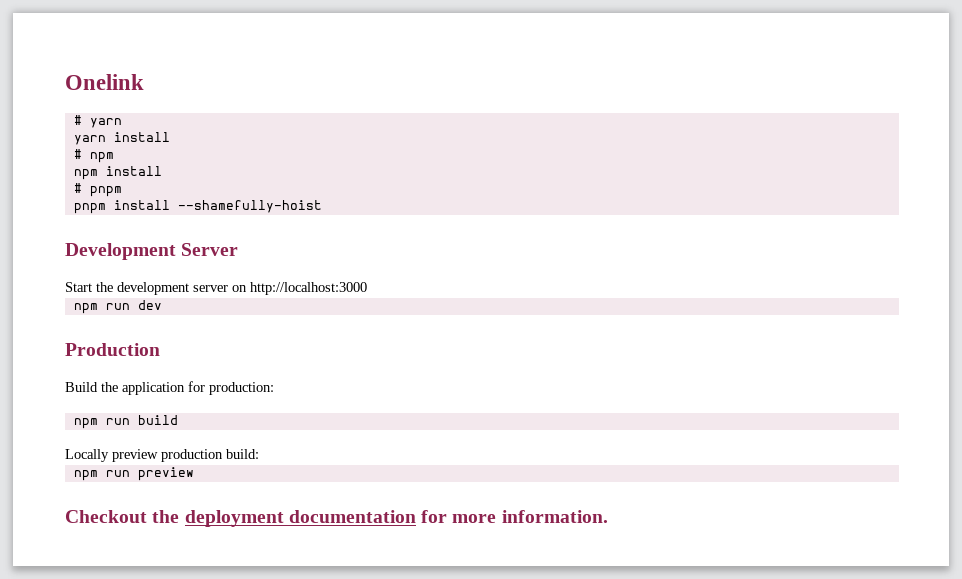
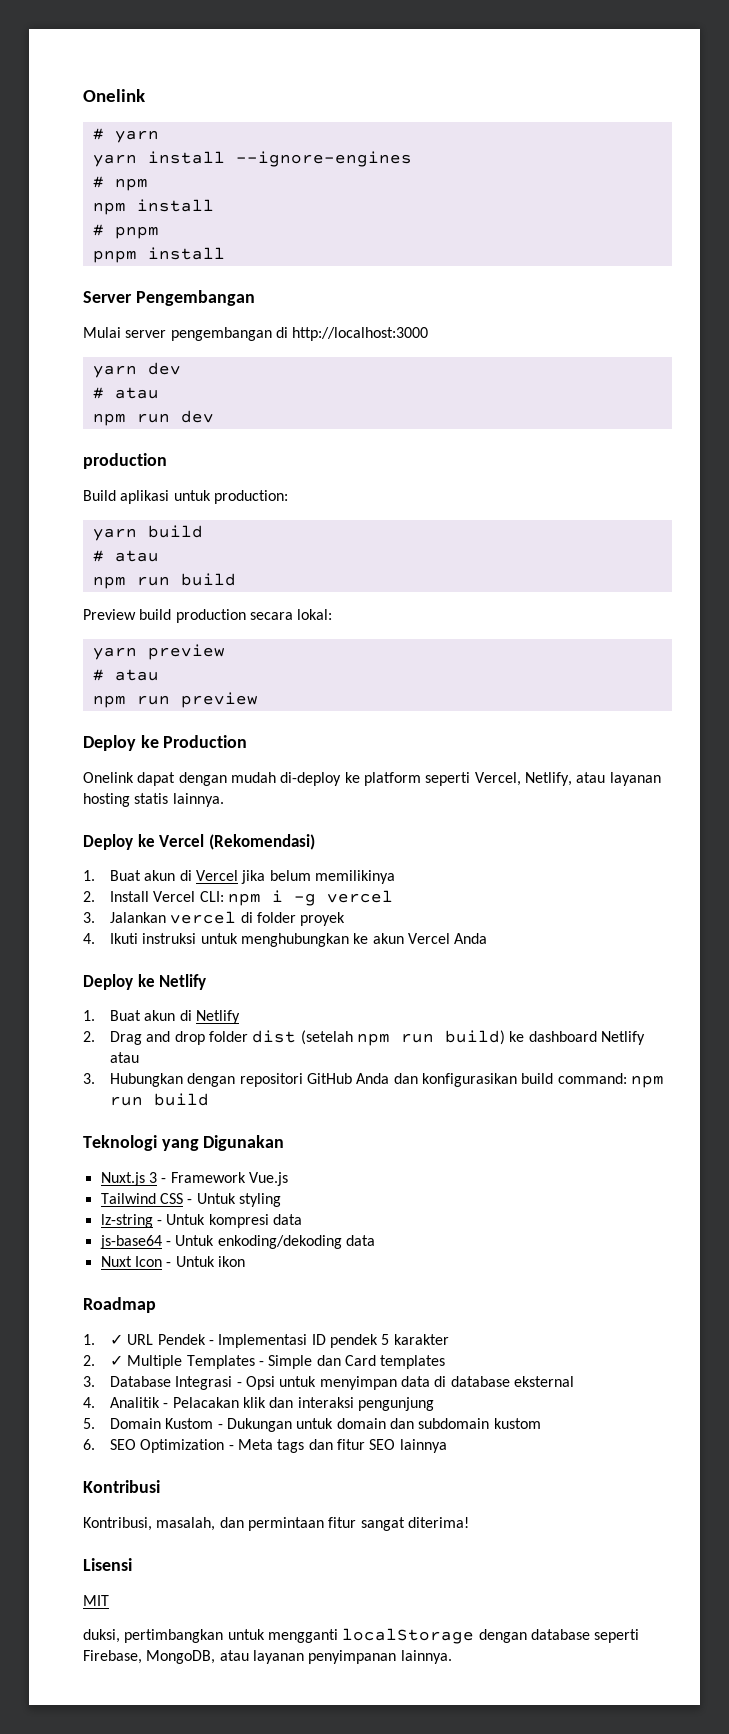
- yarn install
+ yarn install --ignore-engines
- pnpm install --shamefully-hoist
- Development Server
- Start the development server on http://localhost:3000
+ pnpm install
+ Server Pengembangan
+ Mulai server pengembangan di http://localhost:3000
+ yarn dev
+ # atau
  npm run dev
- Production
+ production
- Build the application for production:
+ Build aplikasi untuk production:
+ yarn build
+ # atau
  npm run build
- Locally preview production build:
+ Preview build production secara lokal:
+ yarn preview
+ # atau
- Checkout the deployment documentation for more information.
+ Deploy ke Production
+ Onelink dapat dengan mudah di-deploy ke platform seperti Vercel, Netlify, atau layanan hosting statis lainnya.
+ Deploy ke Vercel (Rekomendasi)
+ 1. Buat akun di Vercel jika belum memilikinya
+ 2. Install Vercel CLI: npm i -g vercel
+ 3. Jalankan vercel di folder proyek
+ 4. Ikuti instruksi untuk menghubungkan ke akun Vercel Anda
+ Deploy ke Netlify
+ 1. Buat akun di Netlify
+ 2. Drag and drop folder dist (setelah npm run build) ke dashboard Netlify atau
+ 3. Hubungkan dengan repositori GitHub Anda dan konfigurasikan build command: npm run build
+ Teknologi yang Digunakan
+ Nuxt.js 3 - Framework Vue.js
+ Tailwind CSS - Untuk styling
+ lz-string - Untuk kompresi data
+ js-base64 - Untuk enkoding/dekoding data
+ Nuxt Icon - Untuk ikon
+ Roadmap
+ 1. ✓ URL Pendek - Implementasi ID pendek 5 karakter
+ 2. ✓ Multiple Templates - Simple dan Card templates
+ 3. Database Integrasi - Opsi untuk menyimpan data di database eksternal
+ 4. Analitik - Pelacakan klik dan interaksi pengunjung
+ 5. Domain Kustom - Dukungan untuk domain dan subdomain kustom
+ 6. SEO Optimization - Meta tags dan fitur SEO lainnya
+ Kontribusi
+ Kontribusi, masalah, dan permintaan fitur sangat diterima!
+ Lisensi
+ MIT
+ duksi, pertimbangkan untuk mengganti localStorage dengan database seperti Firebase, MongoDB, atau layanan penyimpanan lainnya.

